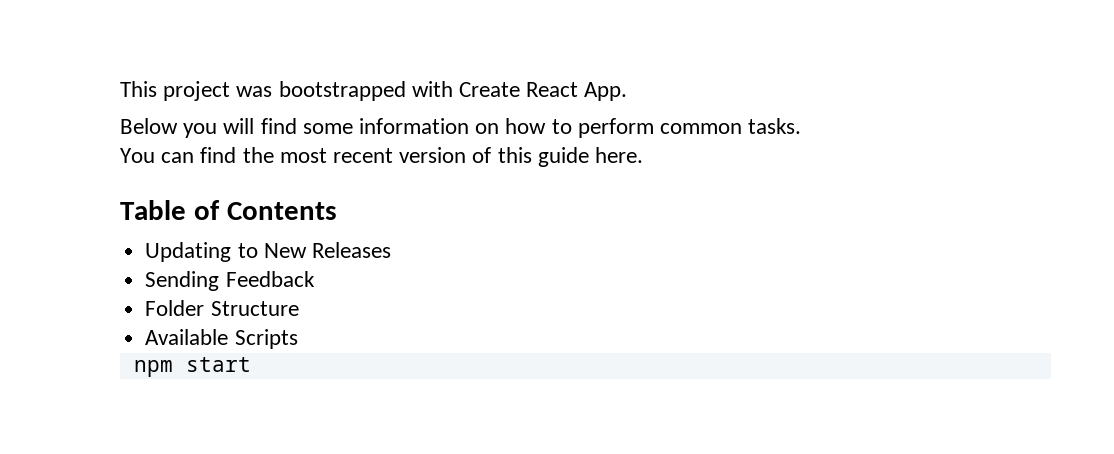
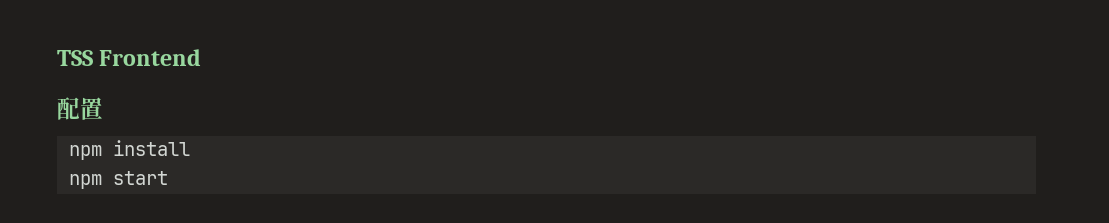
- This project was bootstrapped with Create React App.
- Below you will find some information on how to perform common tasks.
- You can find the most recent version of this guide here.
- Table of Contents
- Updating to New Releases
- Sending Feedback
- Folder Structure
- Available Scripts
+ TSS Frontend
+ 配置
+ npm install

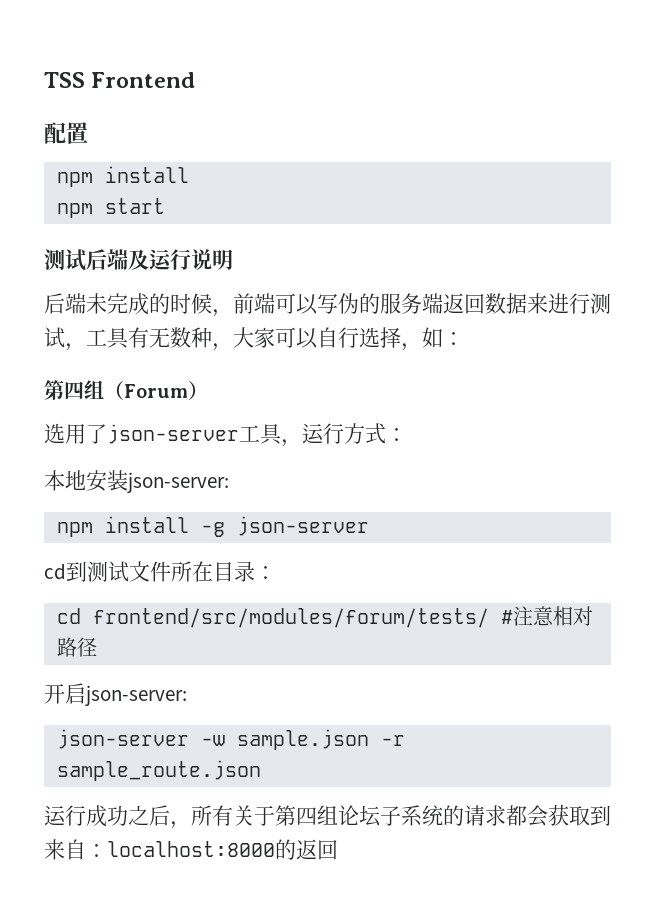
+ 测试后端及运行说明
+ 后端未完成的时候，前端可以写伪的服务端返回数据来进行测试，工具有无数种，大家可以自行选择，如：
+ 第四组（Forum）
+ 选用了json-server工具，运行方式：
+ 本地安装json-server:
+ npm install -g json-server
+ cd到测试文件所在目录：
+ cd frontend/src/modules/forum/tests/ #注意相对路径
+ 开启json-server:
+ json-server -w sample.json -r sample_route.json
+ 运行成功之后，所有关于第四组论坛子系统的请求都会获取到来自：localhost:8000的返回

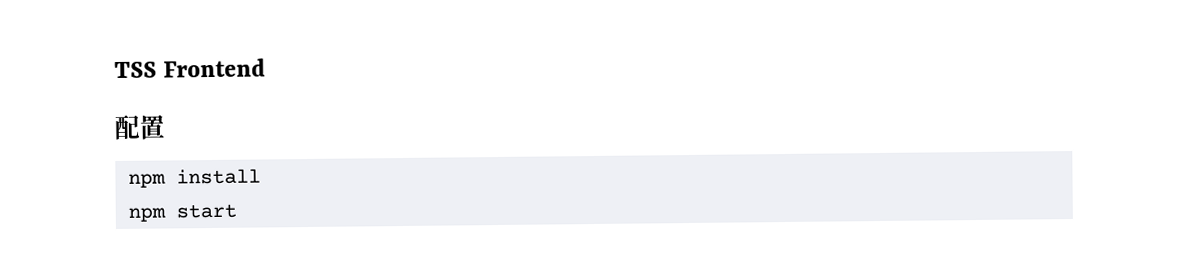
- 测试后端及运行说明
- 后端未完成的时候，前端可以写伪的服务端返回数据来进行测试，工具有无数种，大家可以自行选择，如：
- 第四组（Forum）
- 选用了json-server工具，运行方式：
- 本地安装json-server:
- npm install -g json-server
- cd到测试文件所在目录：
- cd frontend/src/modules/forum/tests/ #注意相对路径
- 开启json-server:
- json-server -w sample.json -r sample_route.json
- 运行成功之后，所有关于第四组论坛子系统的请求都会获取到来自：localhost:8000的返回

